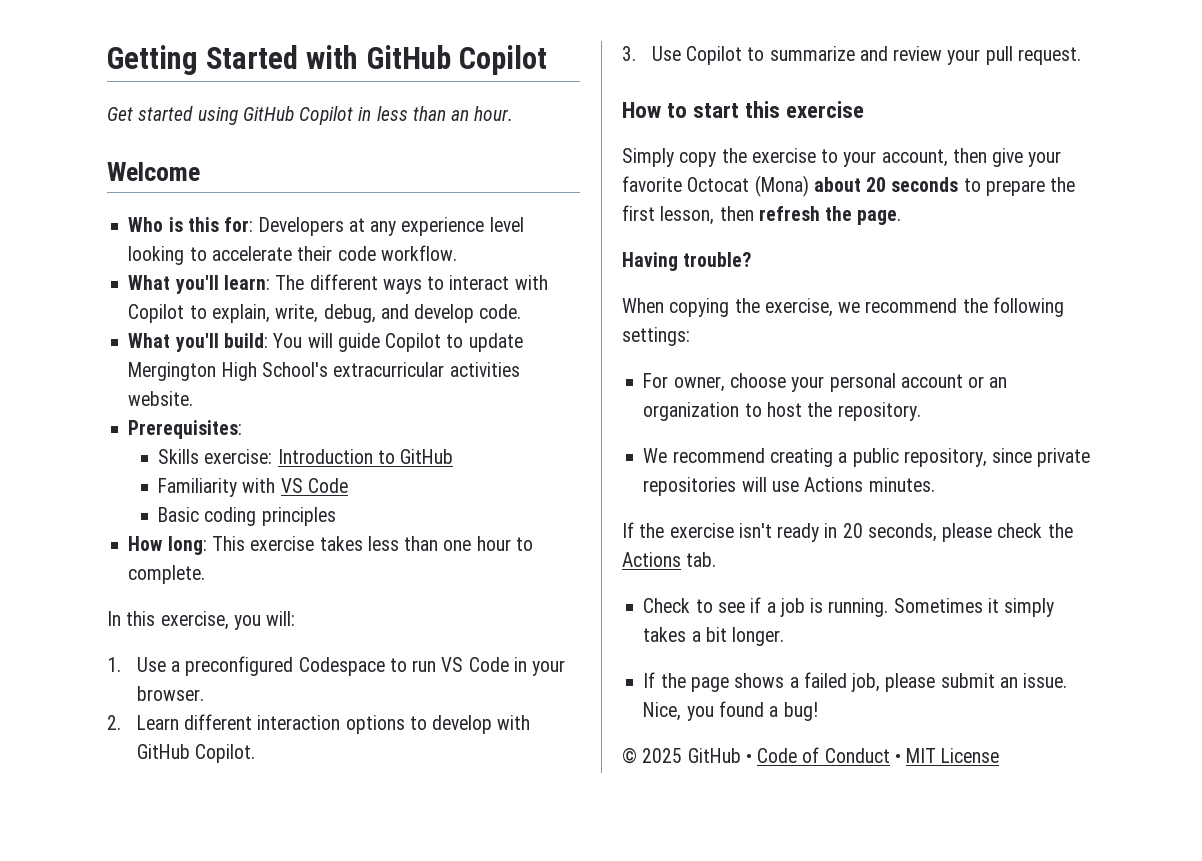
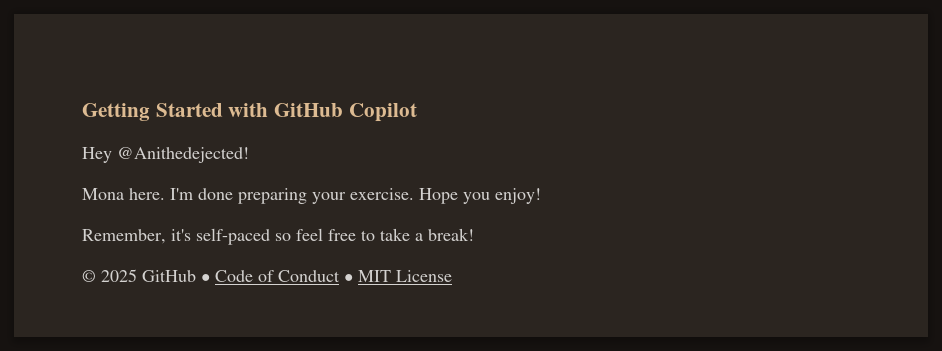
- Get started using GitHub Copilot in less than an hour.
- Welcome
- Who is this for: Developers at any experience level looking to accelerate their code workflow.
- What you'll learn: The different ways to interact with Copilot to explain, write, debug, and develop code.
- What you'll build: You will guide Copilot to update Mergington High School's extracurricular activities website.
- Prerequisites:
- Skills exercise: Introduction to GitHub
- Familiarity with VS Code
- Basic coding principles
- How long: This exercise takes less than one hour to complete.
- In this exercise, you will:
- 1. Use a preconfigured Codespace to run VS Code in your browser.
- 2. Learn different interaction options to develop with GitHub Copilot.
- 3. Use Copilot to summarize and review your pull request.
- How to start this exercise
- Simply copy the exercise to your account, then give your favorite Octocat (Mona) about 20 seconds to prepare the first lesson, then refresh the page.
- Having trouble?
- When copying the exercise, we recommend the following settings:
- For owner, choose your personal account or an organization to host the repository.
- We recommend creating a public repository, since private repositories will use Actions minutes.
- If the exercise isn't ready in 20 seconds, please check the Actions tab.
- Check to see if a job is running. Sometimes it simply takes a bit longer.
- If the page shows a failed job, please submit an issue. Nice, you found a bug!
+ Hey @Anithedejected!
+ Mona here. I'm done preparing your exercise. Hope you enjoy!
+ Remember, it's self-paced so feel free to take a break!

